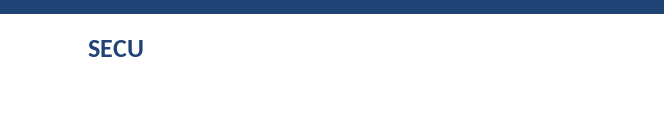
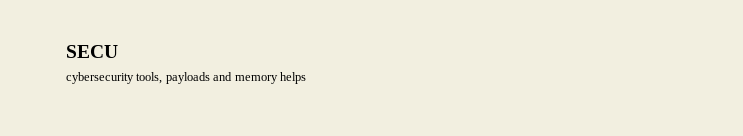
+ cybersecurity tools, payloads and memory helps

